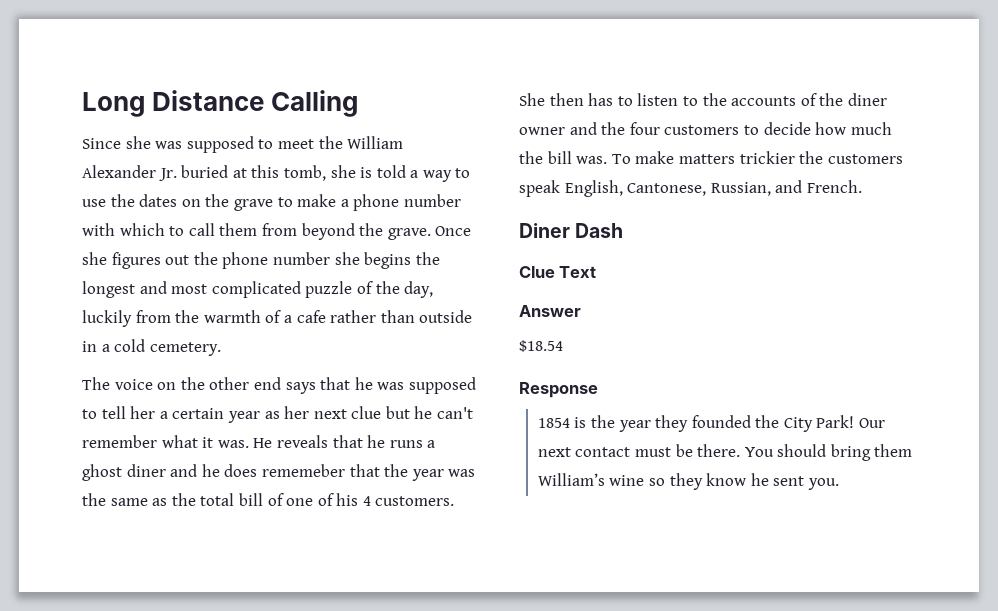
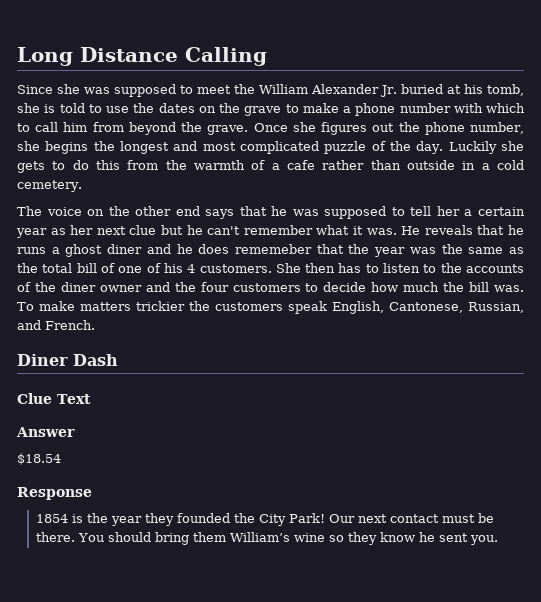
- Since she was supposed to meet the William Alexander Jr. buried at this tomb, she is told a way to use the dates on the grave to make a phone number with which to call them from beyond the grave.
+ Since she was supposed to meet the William Alexander Jr. buried at his tomb, she is told to use the dates on the grave to make a phone number with which to call him from beyond the grave.
- Once she figures out the phone number she begins the longest and most complicated puzzle of the day, luckily from the warmth of a cafe rather than outside in a cold cemetery.
+ Once she figures out the phone number, she begins the longest and most complicated puzzle of the day. Luckily she gets to do this from the warmth of a cafe rather than outside in a cold cemetery.

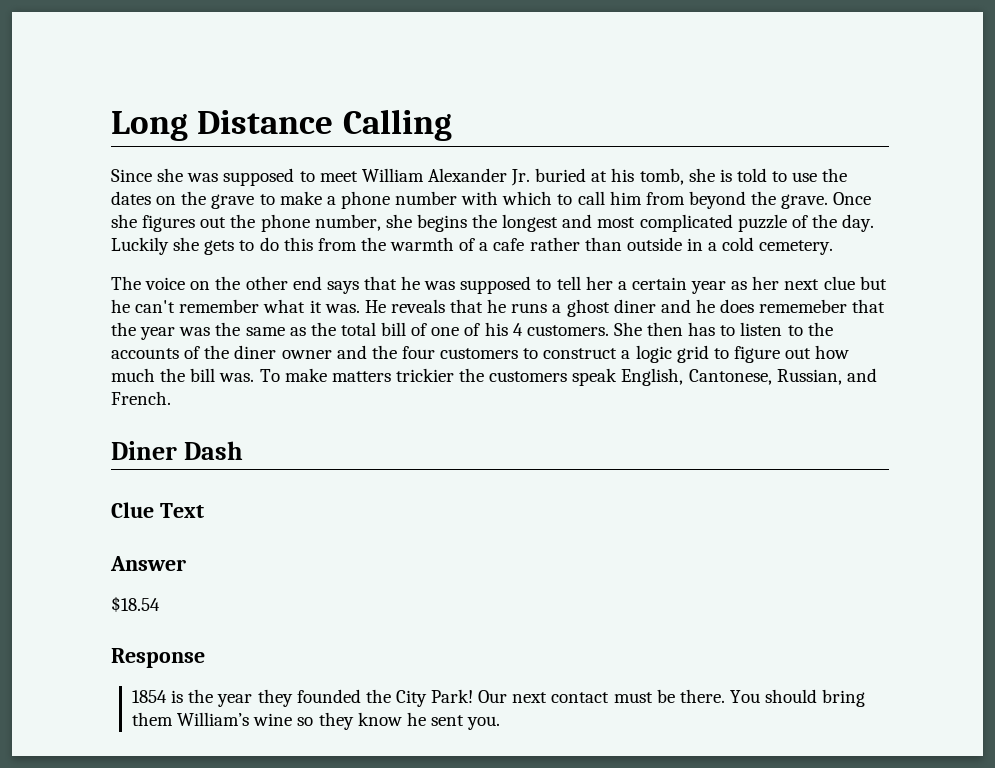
- Since she was supposed to meet the William Alexander Jr. buried at his tomb, she is told to use the dates on the grave to make a phone number with which to call him from beyond the grave.
+ Since she was supposed to meet William Alexander Jr. buried at his tomb, she is told to use the dates on the grave to make a phone number with which to call him from beyond the grave.
- She then has to listen to the accounts of the diner owner and the four customers to decide how much the bill was.
+ She then has to listen to the accounts of the diner owner and the four customers to construct a logic grid to figure out how much the bill was.

